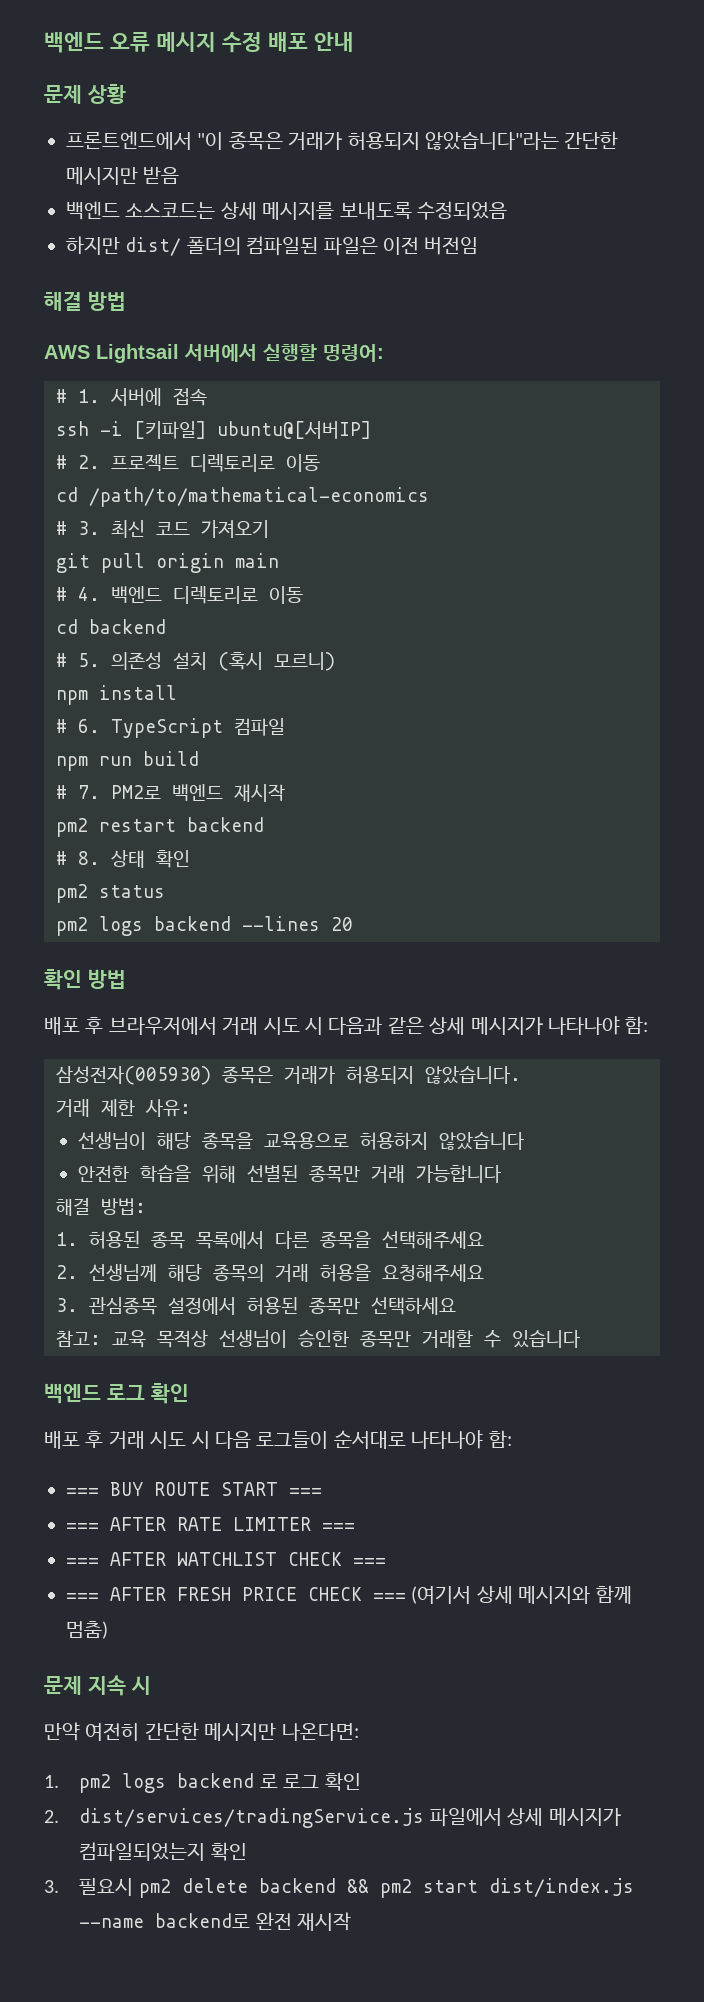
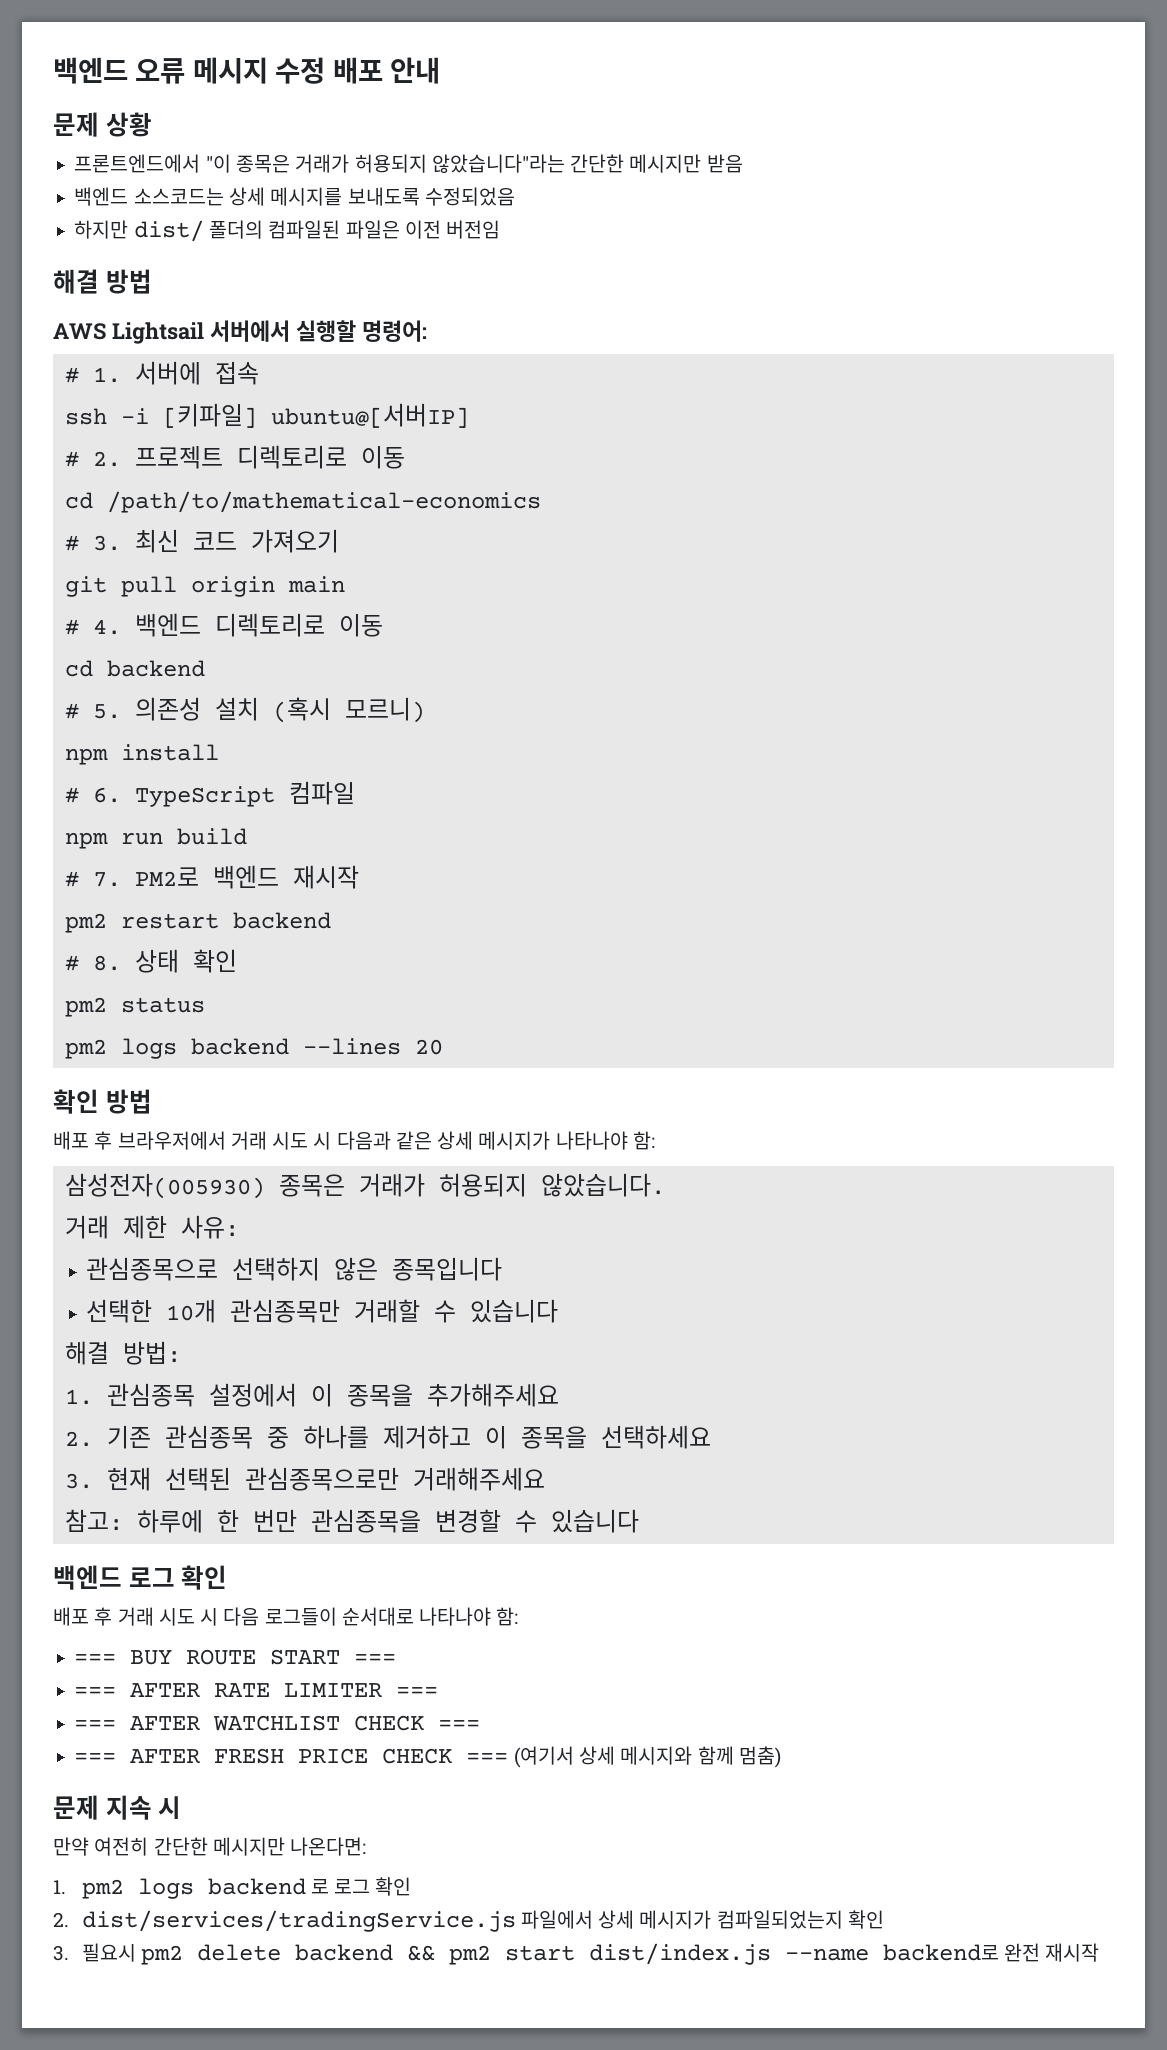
- 선생님이 해당 종목을 교육용으로 허용하지 않았습니다
- 안전한 학습을 위해 선별된 종목만 거래 가능합니다
+ 관심종목으로 선택하지 않은 종목입니다
+ 선택한 10개 관심종목만 거래할 수 있습니다
  해결 방법:
- 1. 허용된 종목 목록에서 다른 종목을 선택해주세요
- 2. 선생님께 해당 종목의 거래 허용을 요청해주세요
- 3. 관심종목 설정에서 허용된 종목만 선택하세요
- 참고: 교육 목적상 선생님이 승인한 종목만 거래할 수 있습니다
+ 1. 관심종목 설정에서 이 종목을 추가해주세요
+ 2. 기존 관심종목 중 하나를 제거하고 이 종목을 선택하세요
+ 3. 현재 선택된 관심종목으로만 거래해주세요
+ 참고: 하루에 한 번만 관심종목을 변경할 수 있습니다

